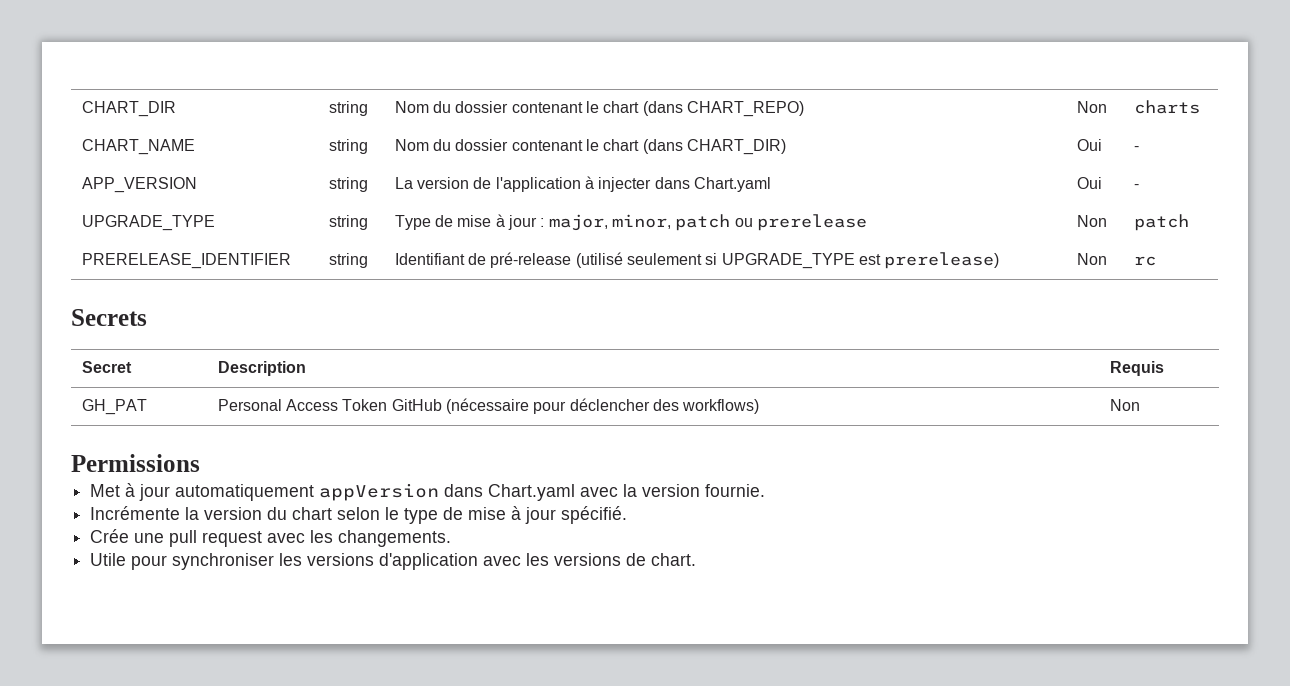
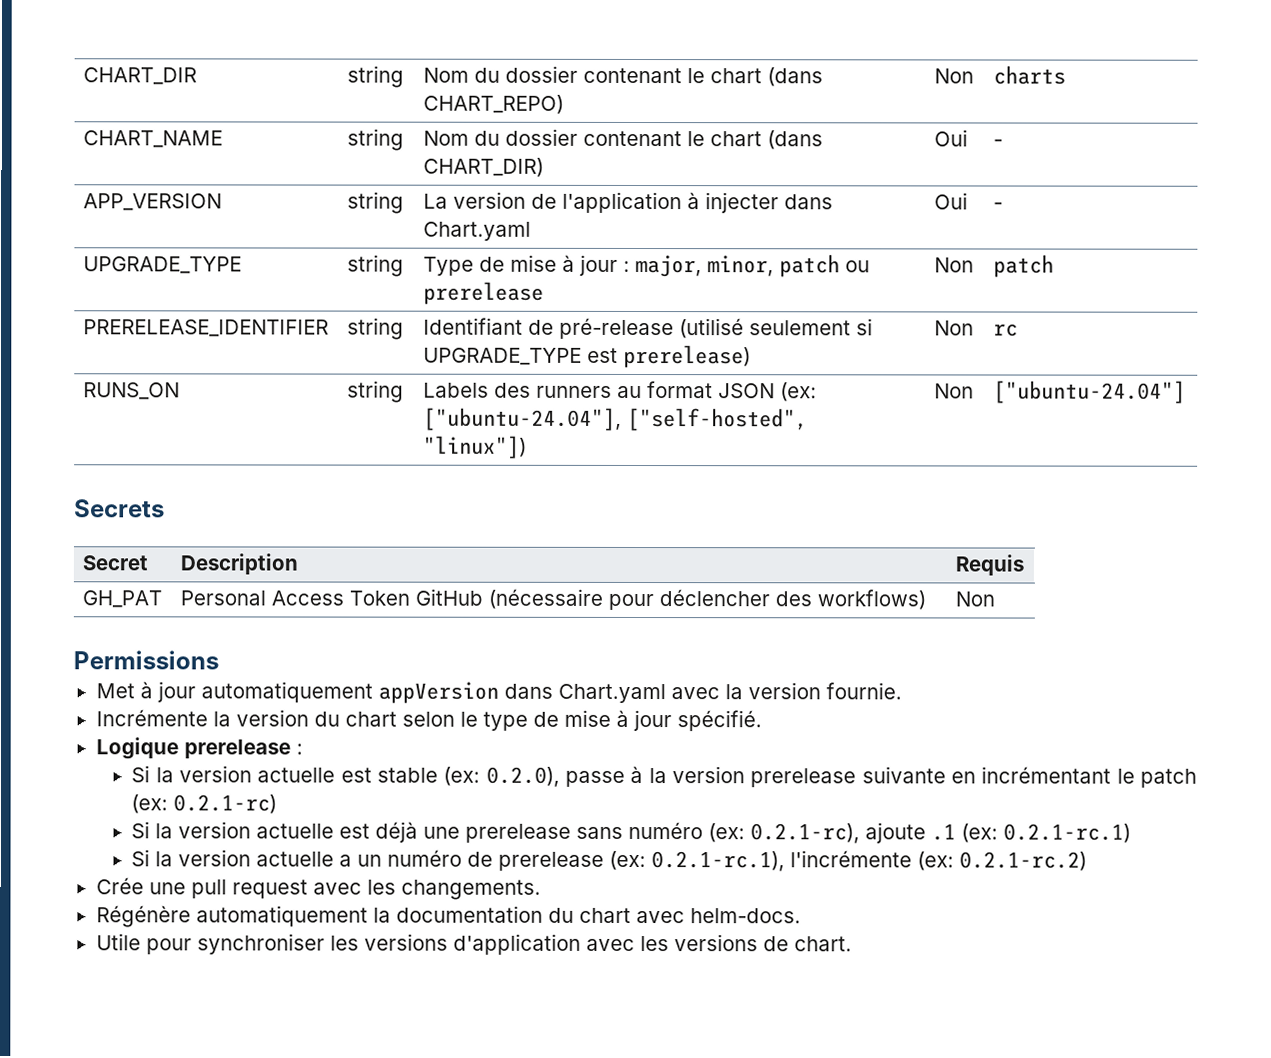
+ RUNS_ON | string | Labels des runners au format JSON (ex: ["ubuntu-24.04"], ["self-hosted", "linux"]) | Non | ["ubuntu-24.04"]
+ Logique prerelease :
+ Si la version actuelle est stable (ex: 0.2.0), passe à la version prerelease suivante en incrémentant le patch (ex: 0.2.1-rc)
+ Si la version actuelle est déjà une prerelease sans numéro (ex: 0.2.1-rc), ajoute .1 (ex: 0.2.1-rc.1)
+ Si la version actuelle a un numéro de prerelease (ex: 0.2.1-rc.1), l'incrémente (ex: 0.2.1-rc.2)
+ Régénère automatiquement la documentation du chart avec helm-docs.

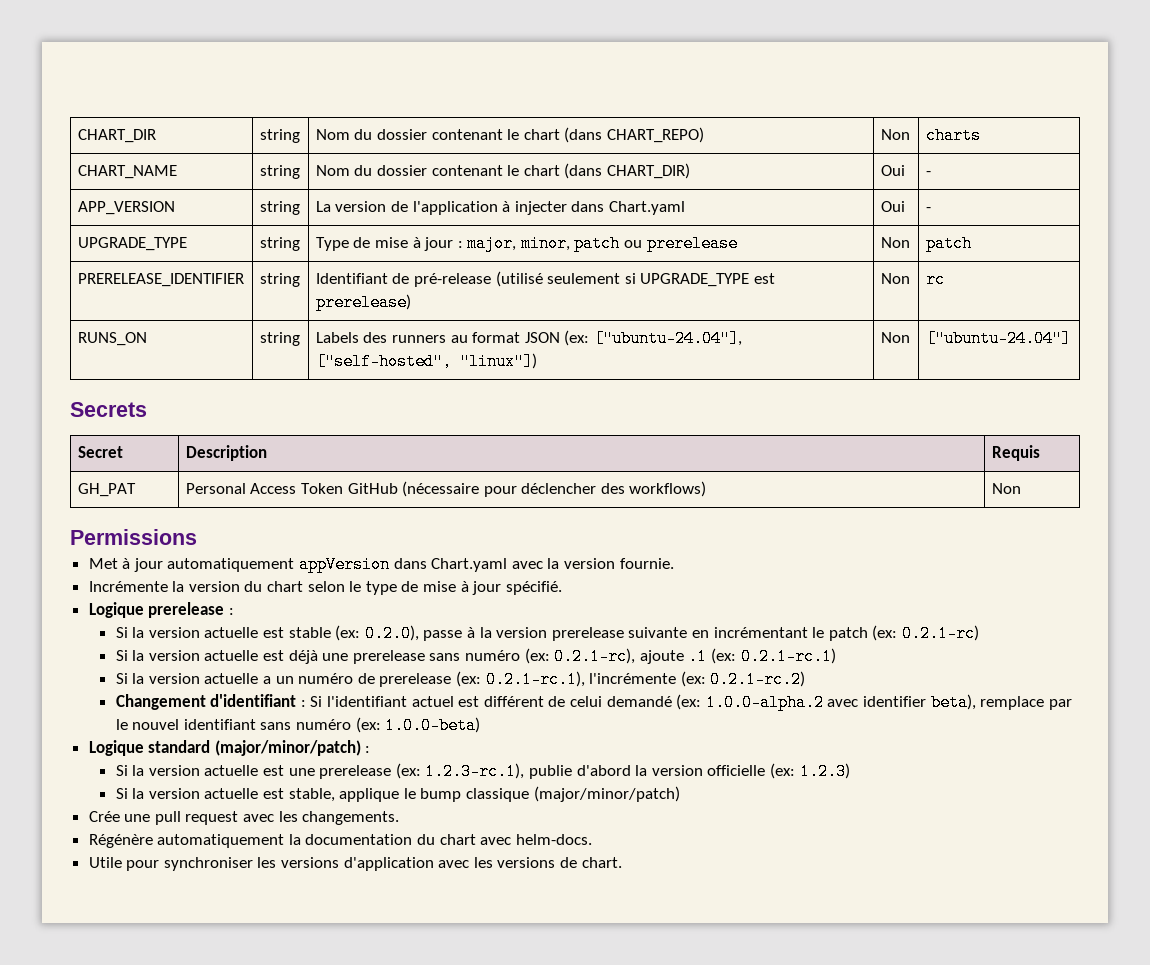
+ Changement d'identifiant : Si l'identifiant actuel est différent de celui demandé (ex: 1.0.0-alpha.2 avec identifier beta), remplace par le nouvel identifiant sans numéro (ex: 1.0.0-beta)
+ Logique standard (major/minor/patch) :
+ Si la version actuelle est une prerelease (ex: 1.2.3-rc.1), publie d'abord la version officielle (ex: 1.2.3)
+ Si la version actuelle est stable, applique le bump classique (major/minor/patch)

